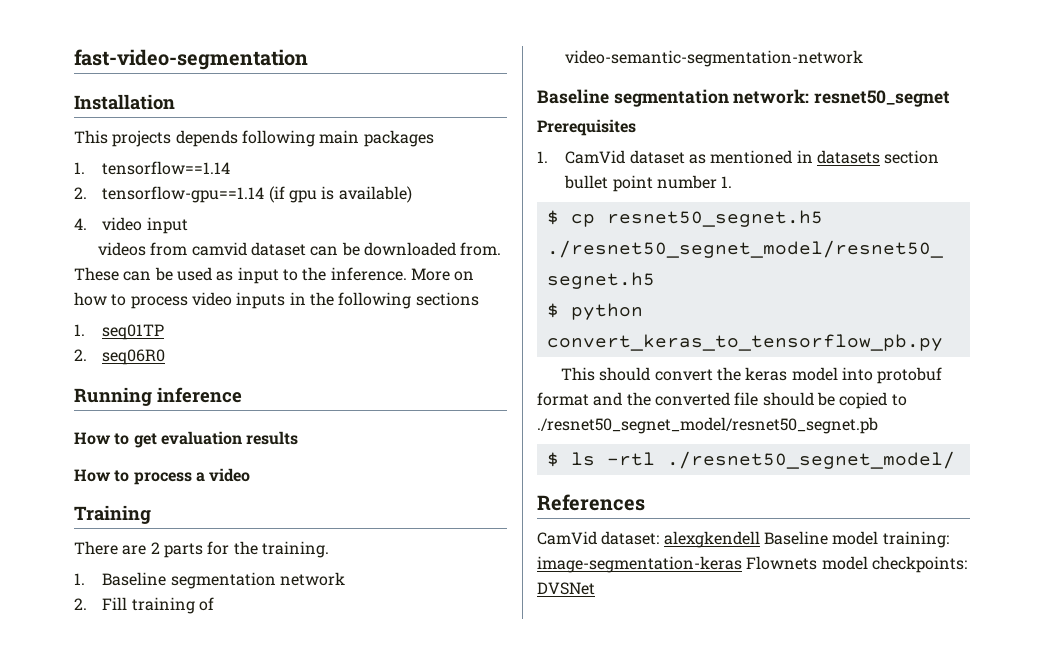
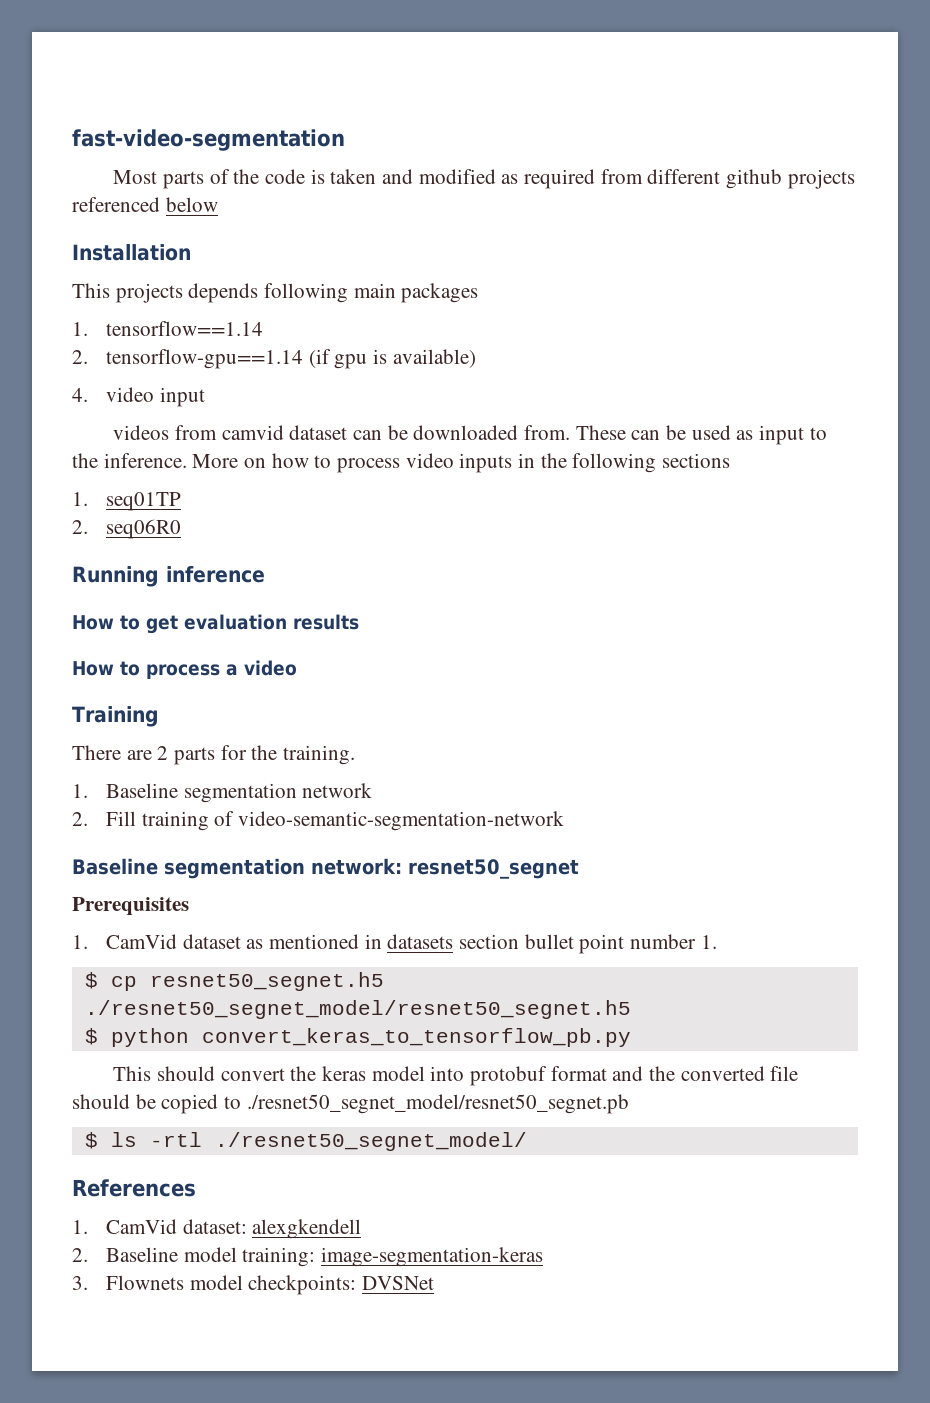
+ Most parts of the code is taken and modified as required from different github projects referenced below
- CamVid dataset: alexgkendell Baseline model training: image-segmentation-keras Flownets model checkpoints: DVSNet
+ 1. CamVid dataset: alexgkendell
+ 2. Baseline model training: image-segmentation-keras
+ 3. Flownets model checkpoints: DVSNet

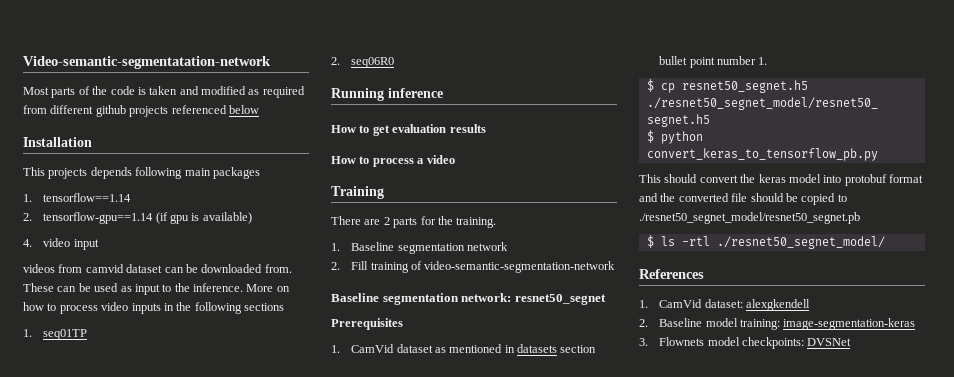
- fast-video-segmentation
+ Video-semantic-segmentatation-network

